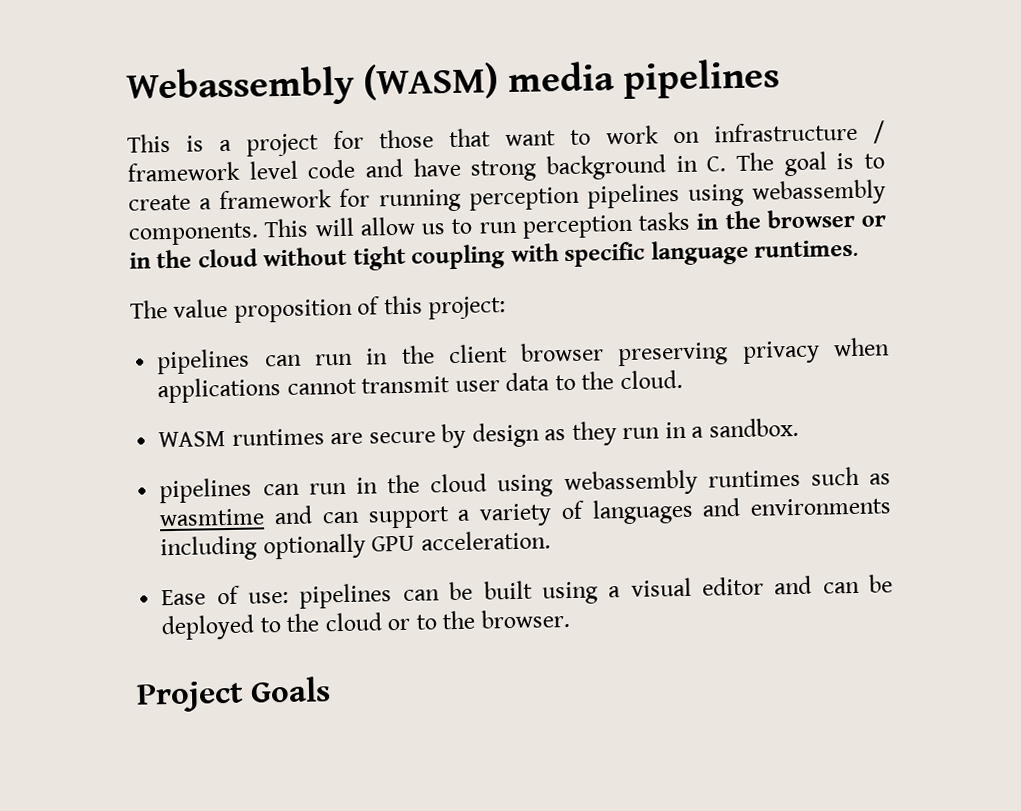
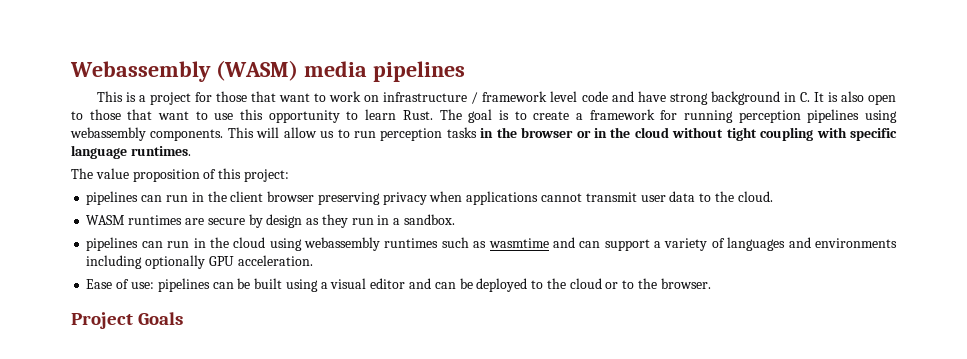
- This is a project for those that want to work on infrastructure / framework level code and have strong background in C. The goal is to create a framework for running perception pipelines using webassembly components.
+ This is a project for those that want to work on infrastructure / framework level code and have strong background in C. It is also open to those that want to use this opportunity to learn Rust. The goal is to create a framework for running perception pipelines using webassembly components.

